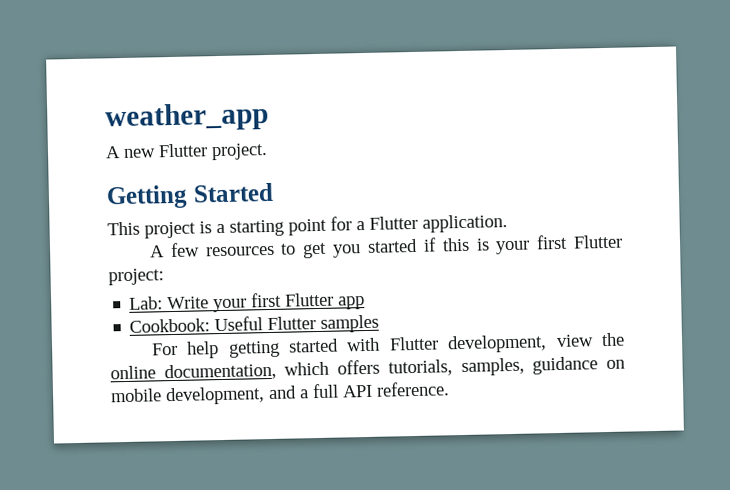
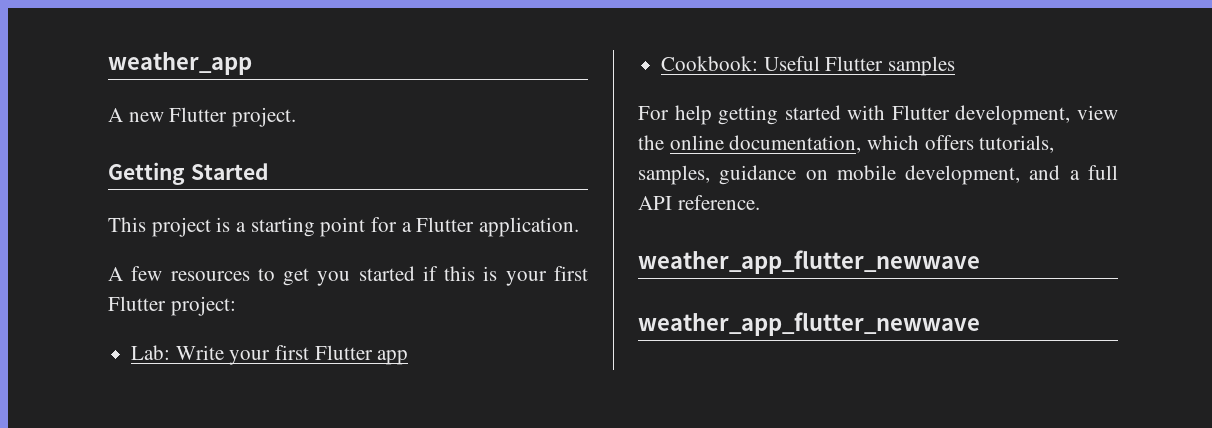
  For help getting started with Flutter development, view the online documentation, which offers tutorials, samples, guidance on mobile development, and a full API reference.
+ weather_app_flutter_newwave
+ weather_app_flutter_newwave

